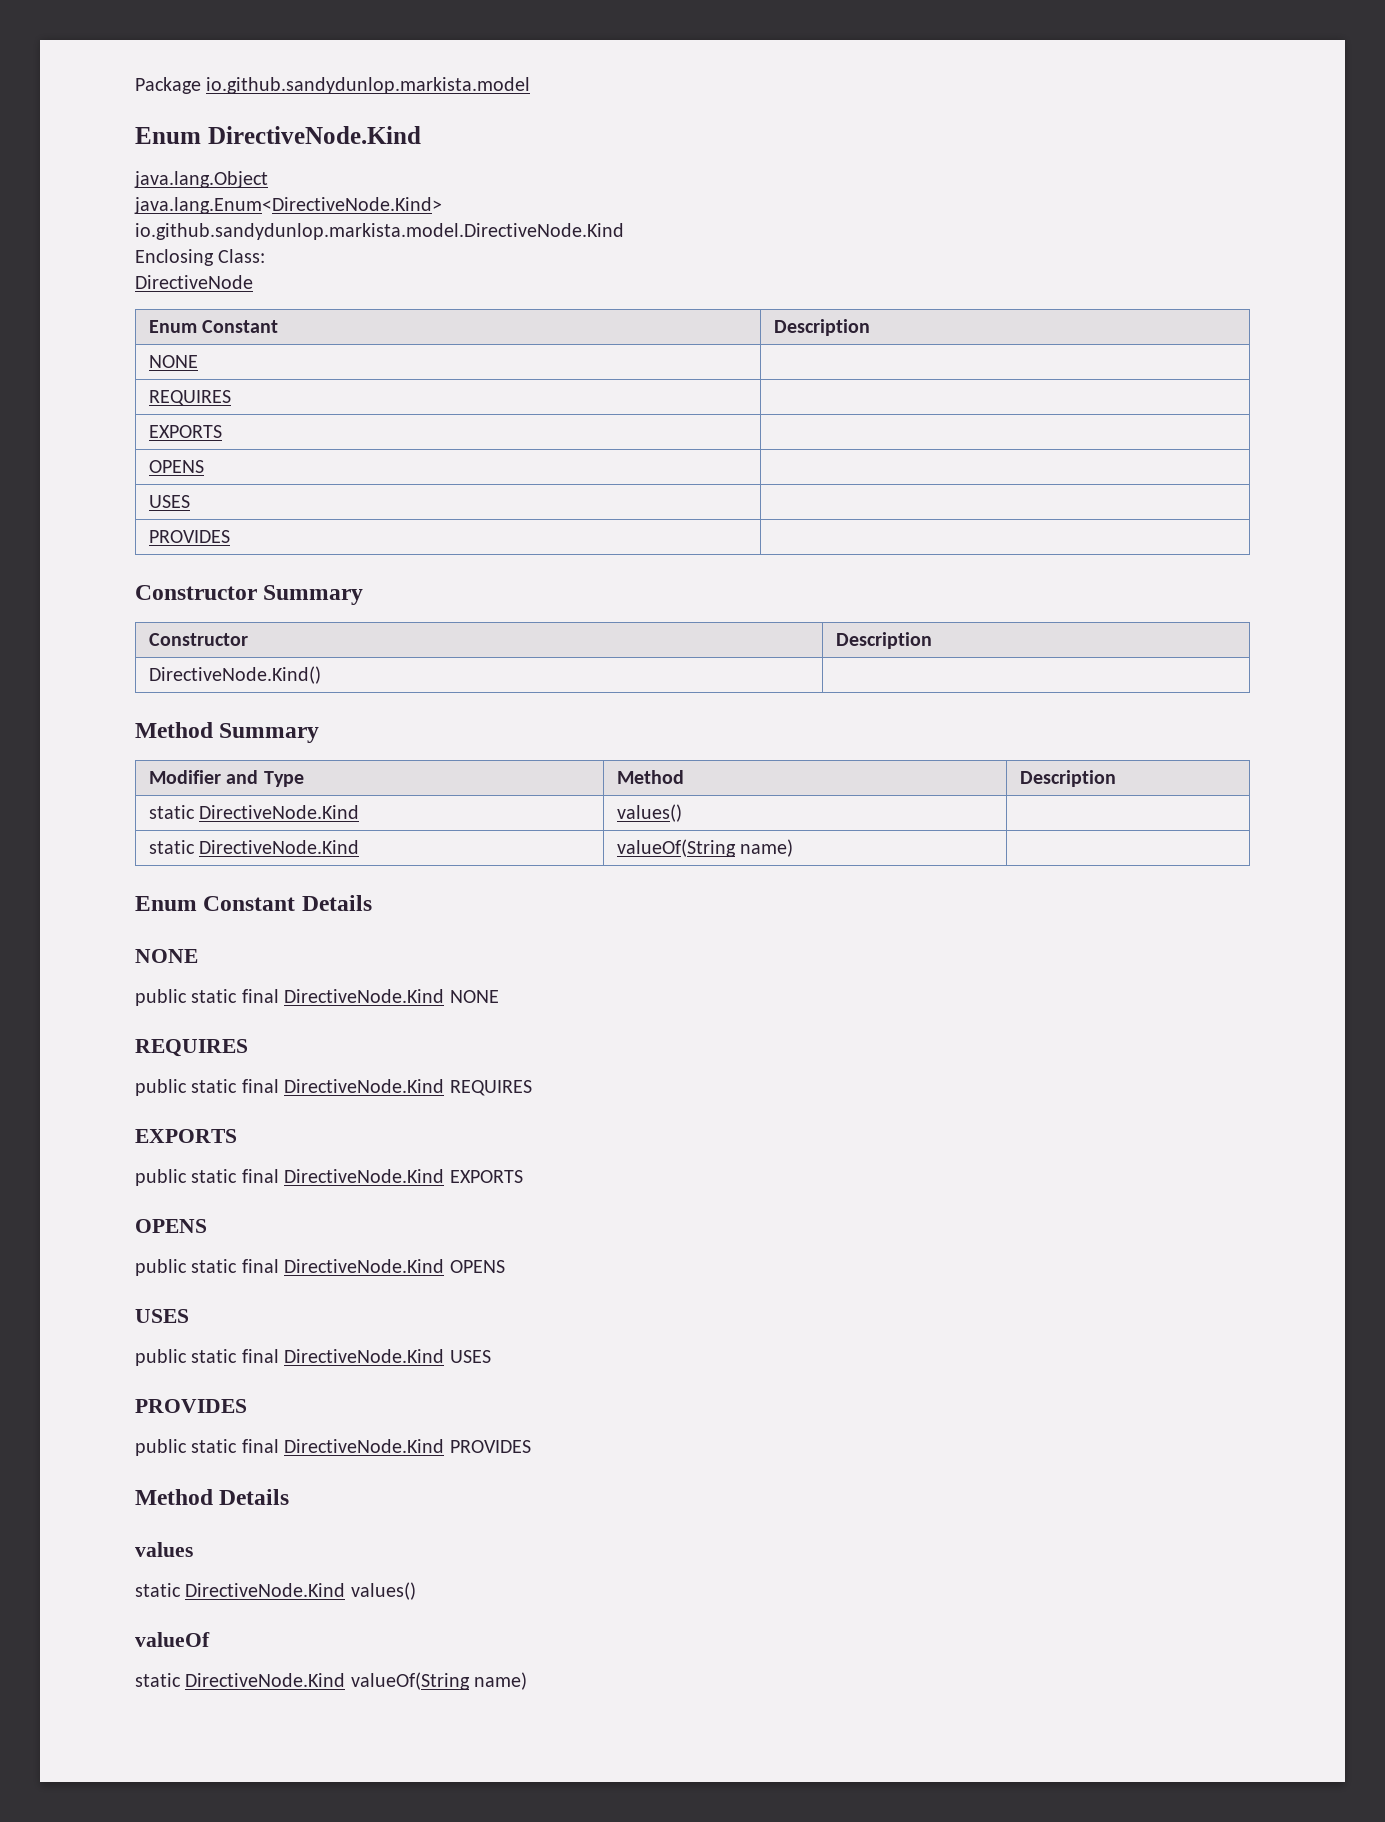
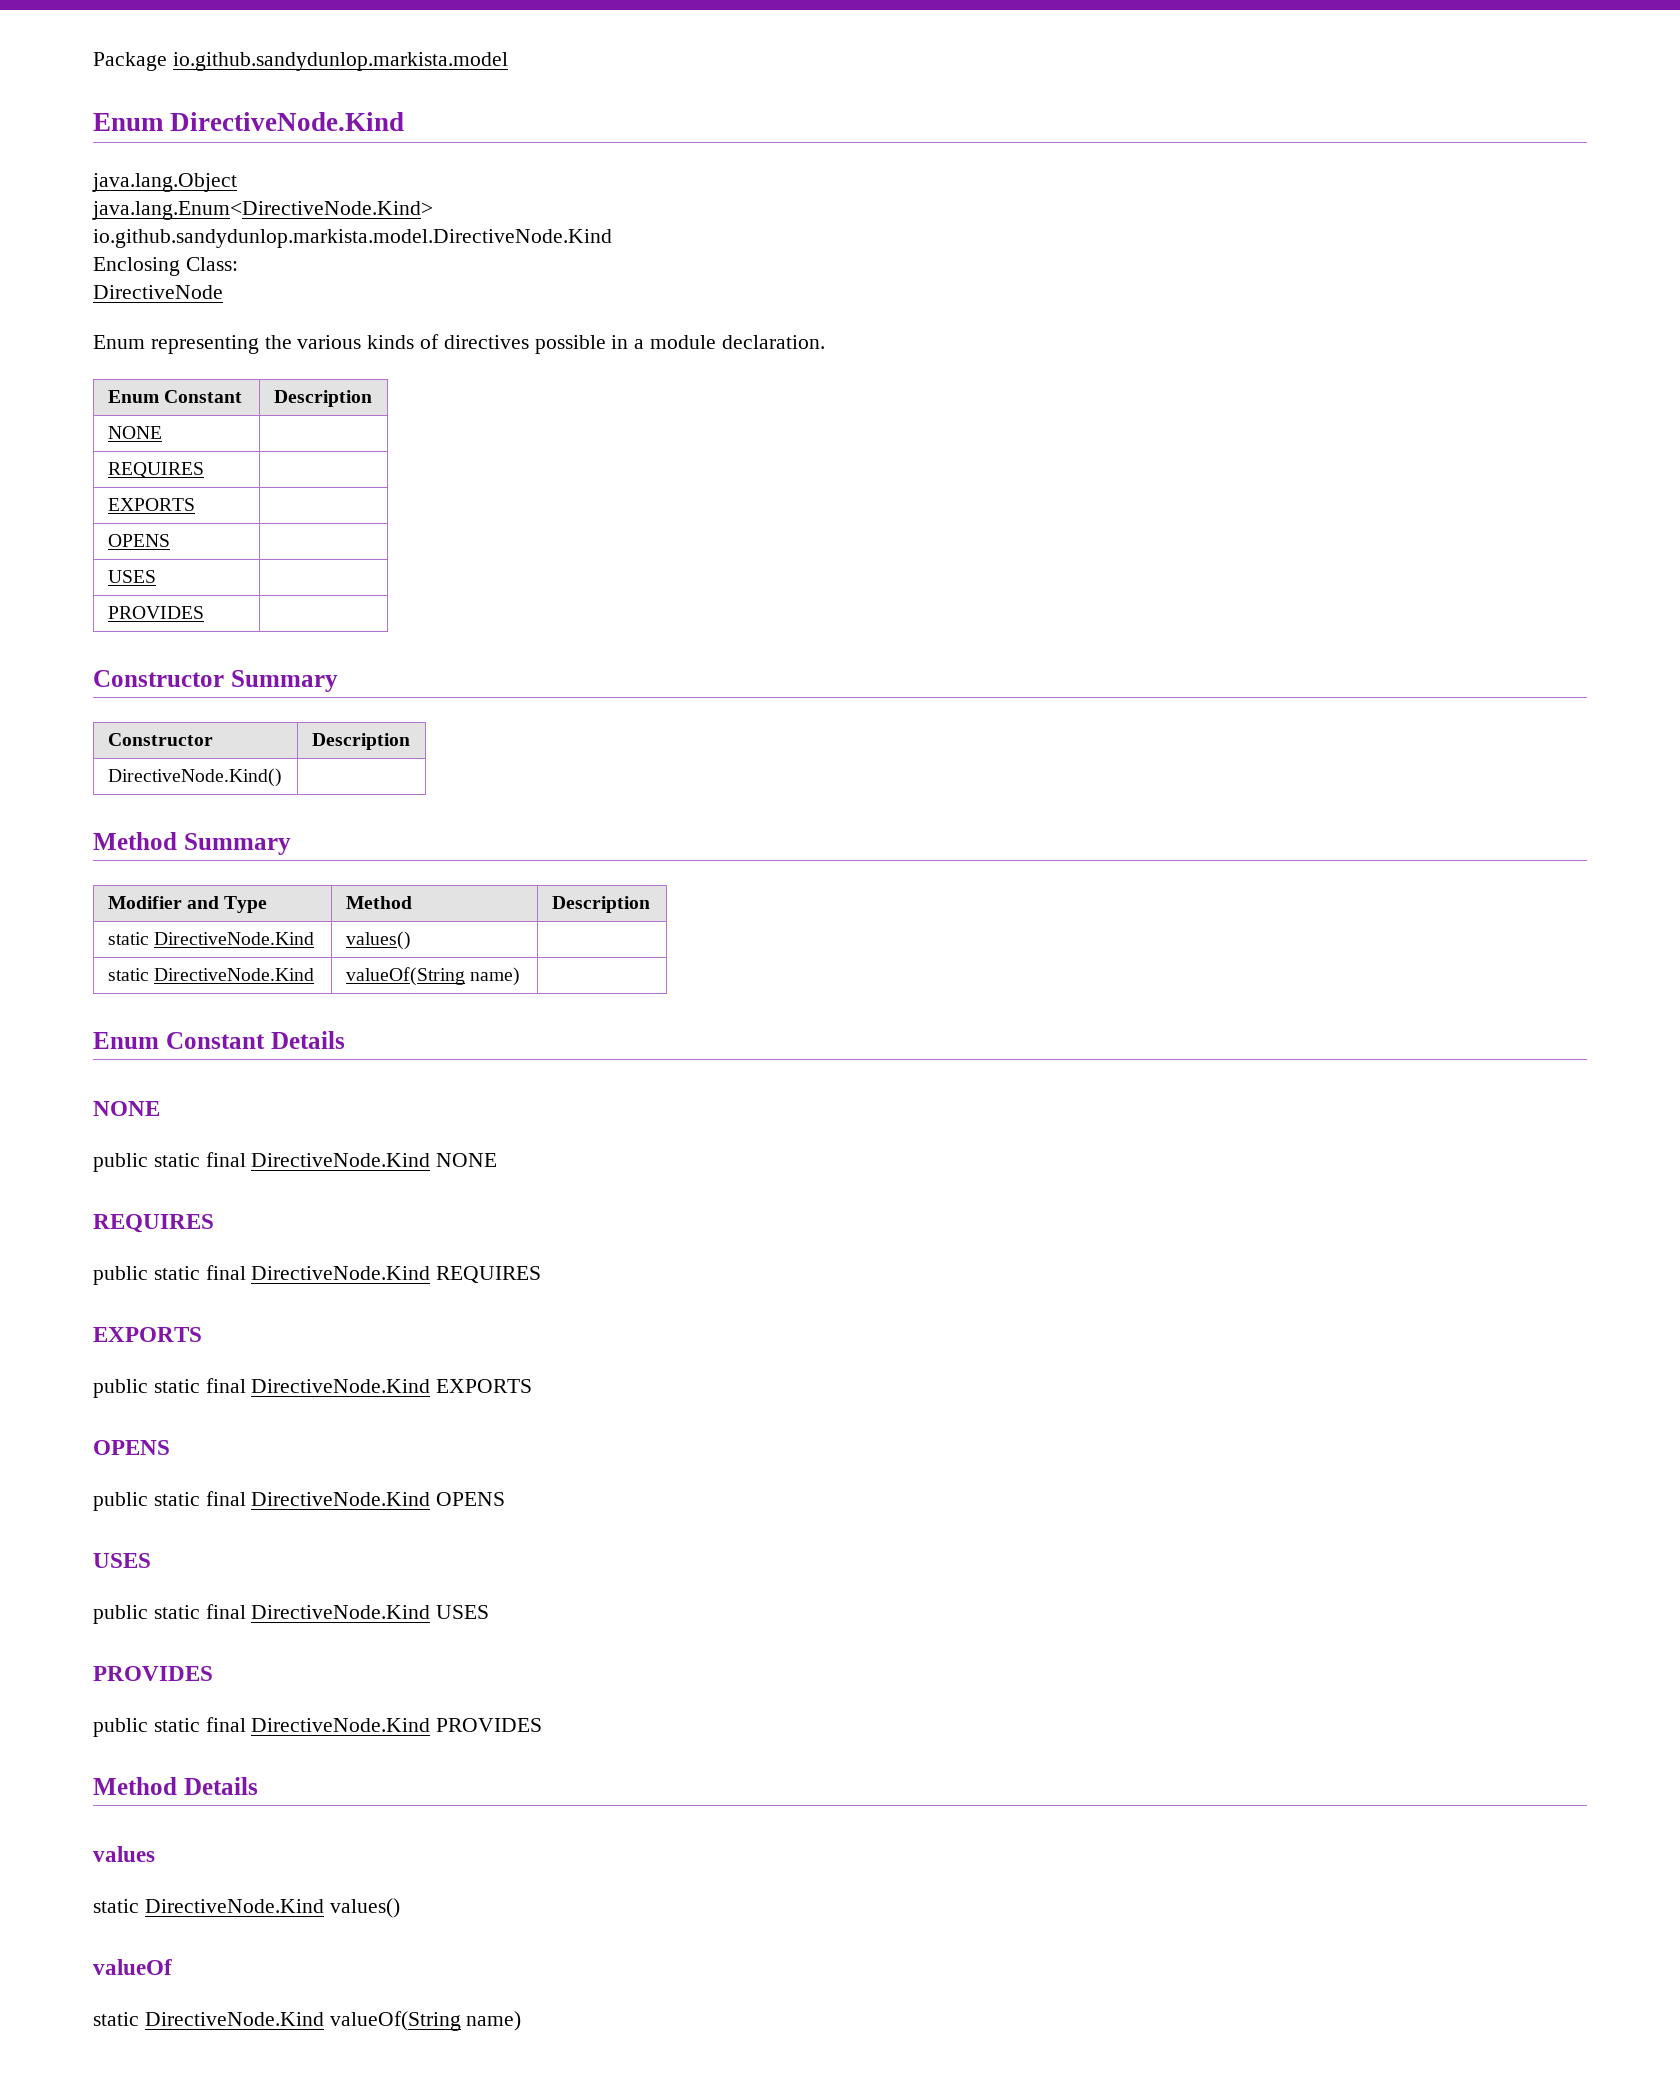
+ Enum representing the various kinds of directives possible in a module declaration.

